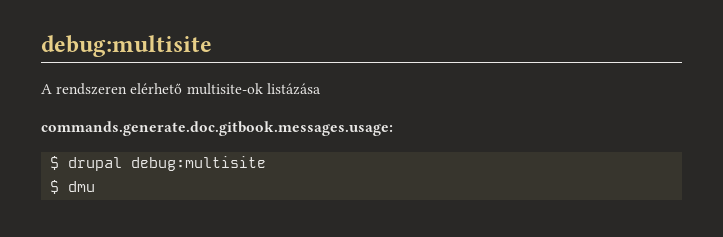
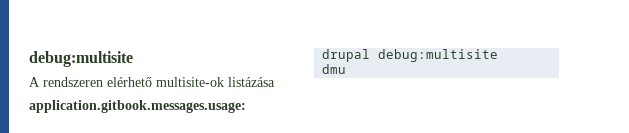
- commands.generate.doc.gitbook.messages.usage:
- $ drupal debug:multisite
+ application.gitbook.messages.usage:
+ drupal debug:multisite
- $ dmu
+ dmu

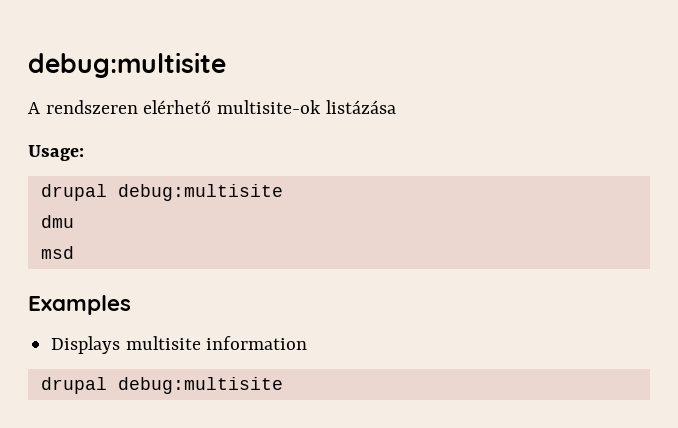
- application.gitbook.messages.usage:
+ Usage:
+ msd
+ Examples
+ Displays multisite information
+ drupal debug:multisite

